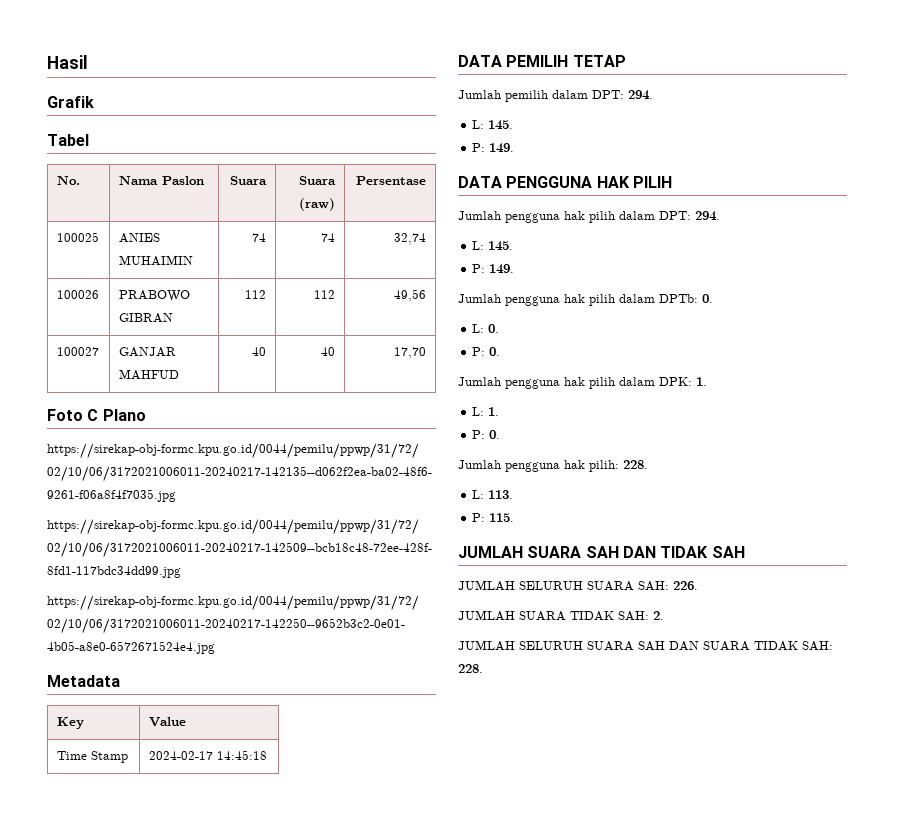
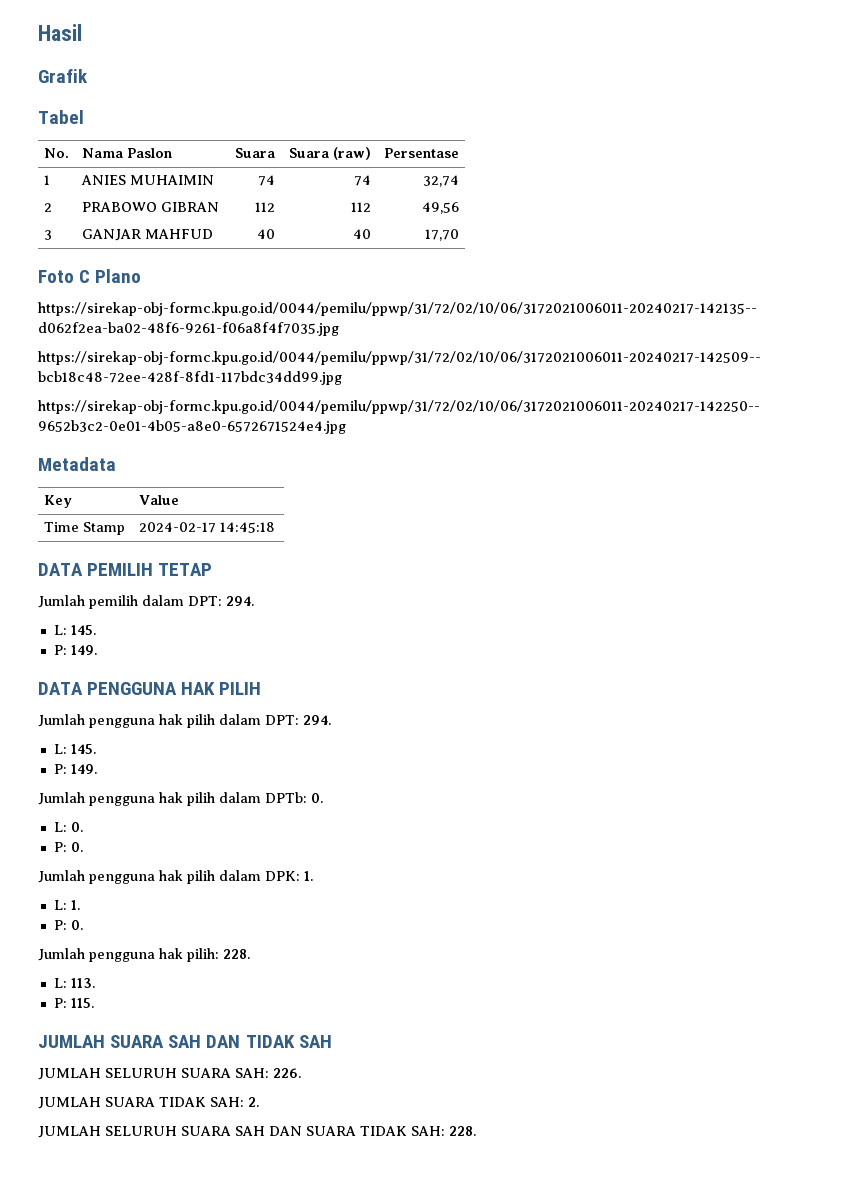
- 100025 | ANIES MUHAIMIN | 74 | 74 | 32,74
+ 1 | ANIES MUHAIMIN | 74 | 74 | 32,74
- 100026 | PRABOWO GIBRAN | 112 | 112 | 49,56
+ 2 | PRABOWO GIBRAN | 112 | 112 | 49,56
- 100027 | GANJAR MAHFUD | 40 | 40 | 17,70
+ 3 | GANJAR MAHFUD | 40 | 40 | 17,70

